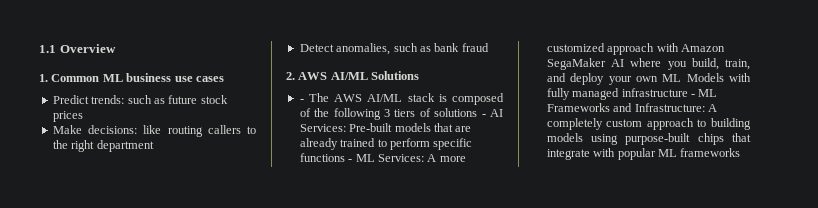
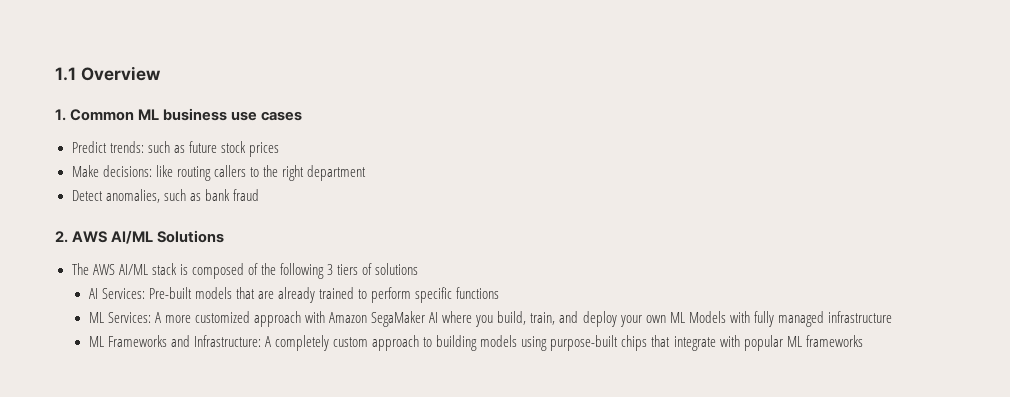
- - The AWS AI/ML stack is composed of the following 3 tiers of solutions - AI Services:
+ The AWS AI/ML stack is composed of the following 3 tiers of solutions
+ AI Services:
- Pre-built models that are already trained to perform specific functions - ML Services:
+ Pre-built models that are already trained to perform specific functions
+ ML Services:
- A more customized approach with Amazon SegaMaker AI where you build, train, and deploy your own ML Models with fully managed infrastructure - ML Frameworks and Infrastructure:
+ A more customized approach with Amazon SegaMaker AI where you build, train, and deploy your own ML Models with fully managed infrastructure
+ ML Frameworks and Infrastructure:

